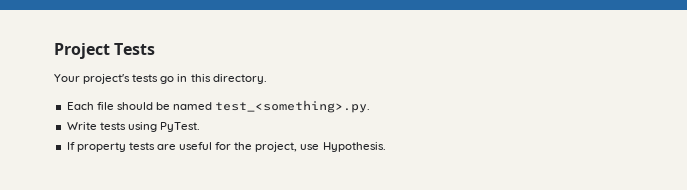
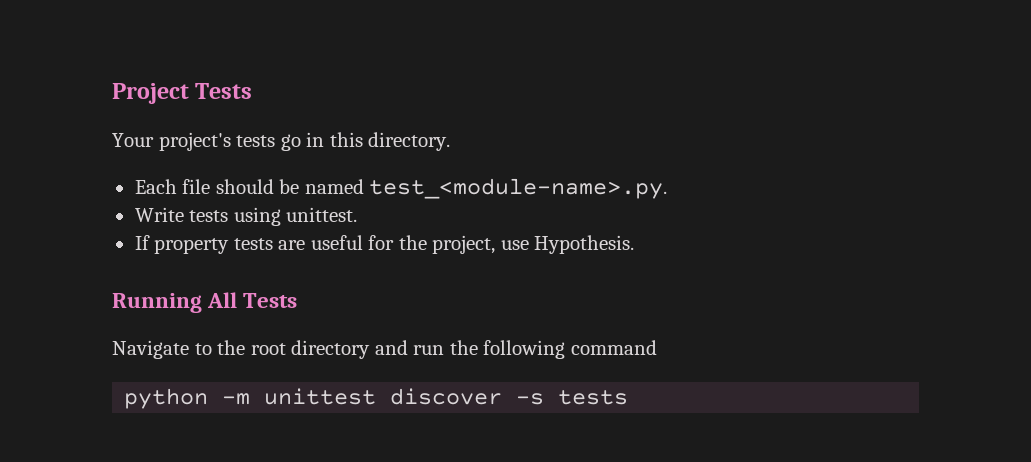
- Each file should be named test_<something>.py.
+ Each file should be named test_<module-name>.py.
- Write tests using PyTest.
+ Write tests using unittest.
+ Running All Tests
+ Navigate to the root directory and run the following command
+ python -m unittest discover -s tests

